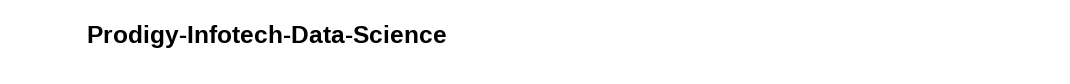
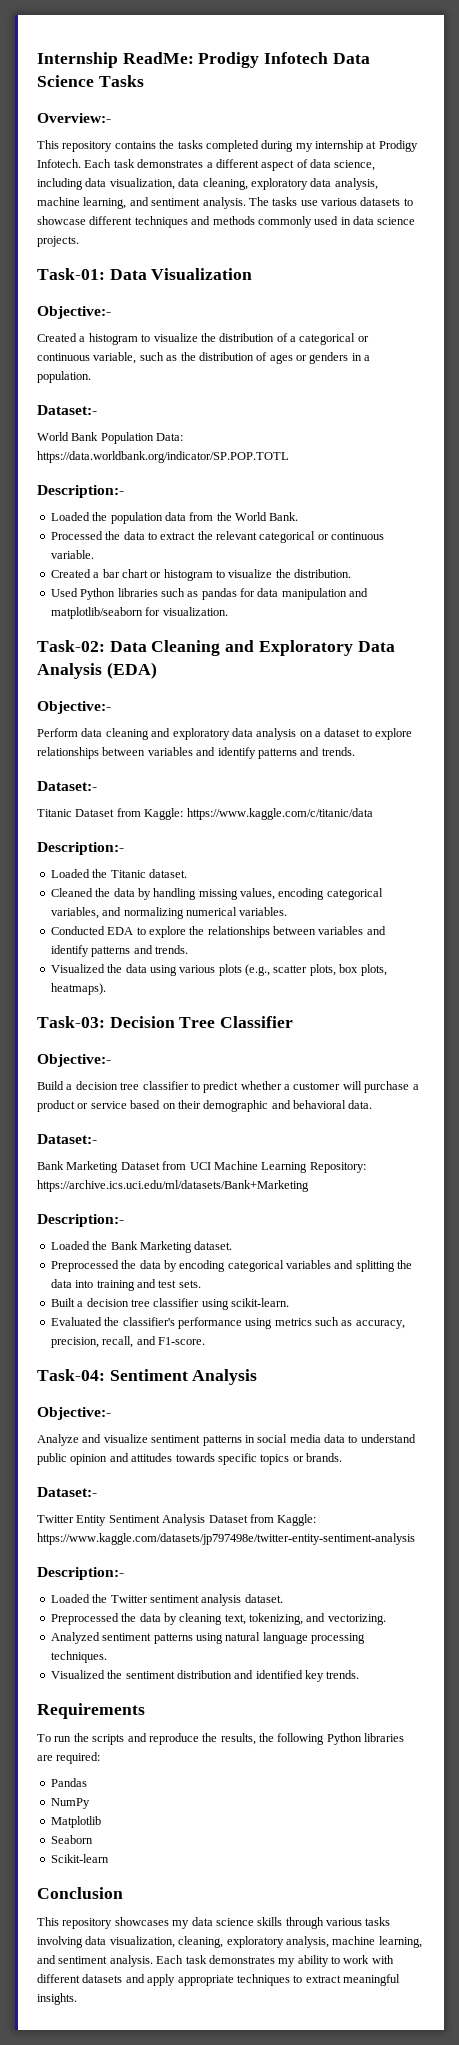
- Prodigy-Infotech-Data-Science
+ Internship ReadMe: Prodigy Infotech Data Science Tasks
+ Overview:-
+ This repository contains the tasks completed during my internship at Prodigy Infotech. Each task demonstrates a different aspect of data science, including data visualization, data cleaning, exploratory data analysis, machine learning, and sentiment analysis. The tasks use various datasets to showcase different techniques and methods commonly used in data science projects.
+ Task-01: Data Visualization
+ Objective:-
+ Created a histogram to visualize the distribution of a categorical or continuous variable, such as the distribution of ages or genders in a population.
+ Dataset:-
+ World Bank Population Data: https://data.worldbank.org/indicator/SP.POP.TOTL
+ Description:-
+ Loaded the population data from the World Bank.
+ Processed the data to extract the relevant categorical or continuous variable.
+ Created a bar chart or histogram to visualize the distribution.
+ Used Python libraries such as pandas for data manipulation and matplotlib/seaborn for visualization.
+ Task-02: Data Cleaning and Exploratory Data Analysis (EDA)
+ Objective:-
+ Perform data cleaning and exploratory data analysis on a dataset to explore relationships between variables and identify patterns and trends.
+ Dataset:-
+ Titanic Dataset from Kaggle: https://www.kaggle.com/c/titanic/data
+ Description:-
+ Loaded the Titanic dataset.
+ Cleaned the data by handling missing values, encoding categorical variables, and normalizing numerical variables.
+ Conducted EDA to explore the relationships between variables and identify patterns and trends.
+ Visualized the data using various plots (e.g., scatter plots, box plots, heatmaps).
+ Task-03: Decision Tree Classifier
+ Objective:-
+ Build a decision tree classifier to predict whether a customer will purchase a product or service based on their demographic and behavioral data.
+ Dataset:-
+ Bank Marketing Dataset from UCI Machine Learning Repository: https://archive.ics.uci.edu/ml/datasets/Bank+Marketing
+ Description:-
+ Loaded the Bank Marketing dataset.
+ Preprocessed the data by encoding categorical variables and splitting the data into training and test sets.
+ Built a decision tree classifier using scikit-learn.
+ Evaluated the classifier's performance using metrics such as accuracy, precision, recall, and F1-score.
+ Task-04: Sentiment Analysis
+ Objective:-
+ Analyze and visualize sentiment patterns in social media data to understand public opinion and attitudes towards specific topics or brands.
+ Dataset:-
+ Twitter Entity Sentiment Analysis Dataset from Kaggle: https://www.kaggle.com/datasets/jp797498e/twitter-entity-sentiment-analysis
+ Description:-
+ Loaded the Twitter sentiment analysis dataset.
+ Preprocessed the data by cleaning text, tokenizing, and vectorizing.
+ Analyzed sentiment patterns using natural language processing techniques.
+ Visualized the sentiment distribution and identified key trends.
+ Requirements
+ To run the scripts and reproduce the results, the following Python libraries are required:
+ Pandas
+ NumPy
+ Matplotlib
+ Seaborn
+ Scikit-learn
+ Conclusion
+ This repository showcases my data science skills through various tasks involving data visualization, cleaning, exploratory analysis, machine learning, and sentiment analysis. Each task demonstrates my ability to work with different datasets and apply appropriate techniques to extract meaningful insights.

